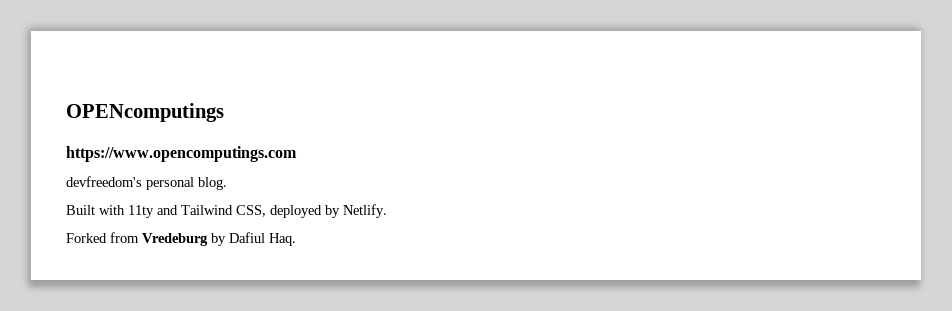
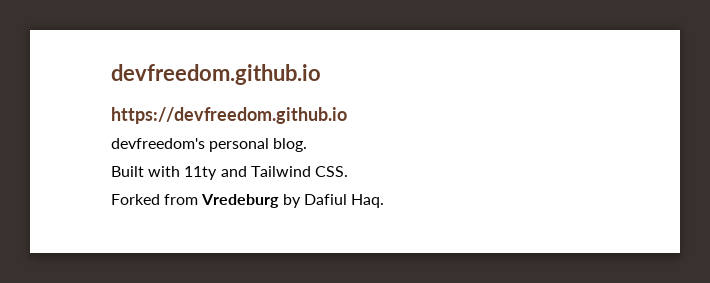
- OPENcomputings
- https://www.opencomputings.com
+ devfreedom.github.io
+ https://devfreedom.github.io
- Built with 11ty and Tailwind CSS, deployed by Netlify.
+ Built with 11ty and Tailwind CSS.

